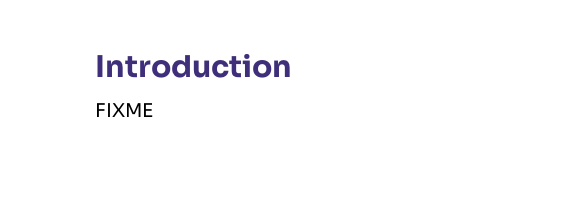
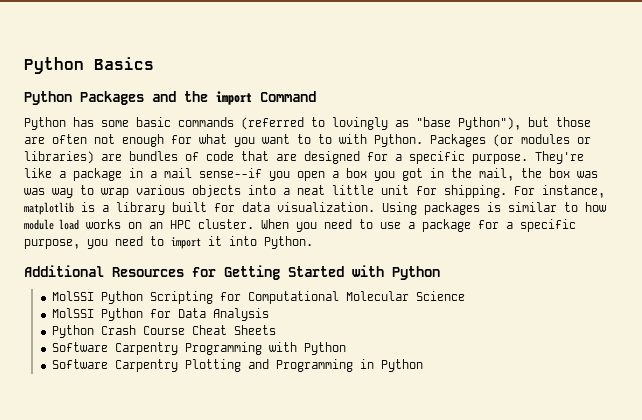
- Introduction
- FIXME
+ Python Basics
+ Python Packages and the import Command
+ Python has some basic commands (referred to lovingly as "base Python"), but those are often not enough for what you want to to with Python. Packages (or modules or libraries) are bundles of code that are designed for a specific purpose. They're like a package in a mail sense--if you open a box you got in the mail, the box was was way to wrap various objects into a neat little unit for shipping. For instance, matplotlib is a library built for data visualization. Using packages is similar to how module load works on an HPC cluster. When you need to use a package for a specific purpose, you need to import it into Python.
+ Additional Resources for Getting Started with Python
+ MolSSI Python Scripting for Computational Molecular Science
+ MolSSI Python for Data Analysis
+ Python Crash Course Cheat Sheets
+ Software Carpentry Programming with Python
+ Software Carpentry Plotting and Programming in Python

